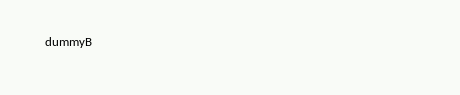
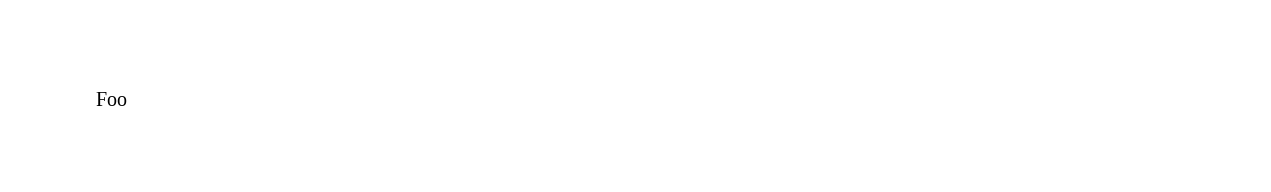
- dummyB
+ Foo

